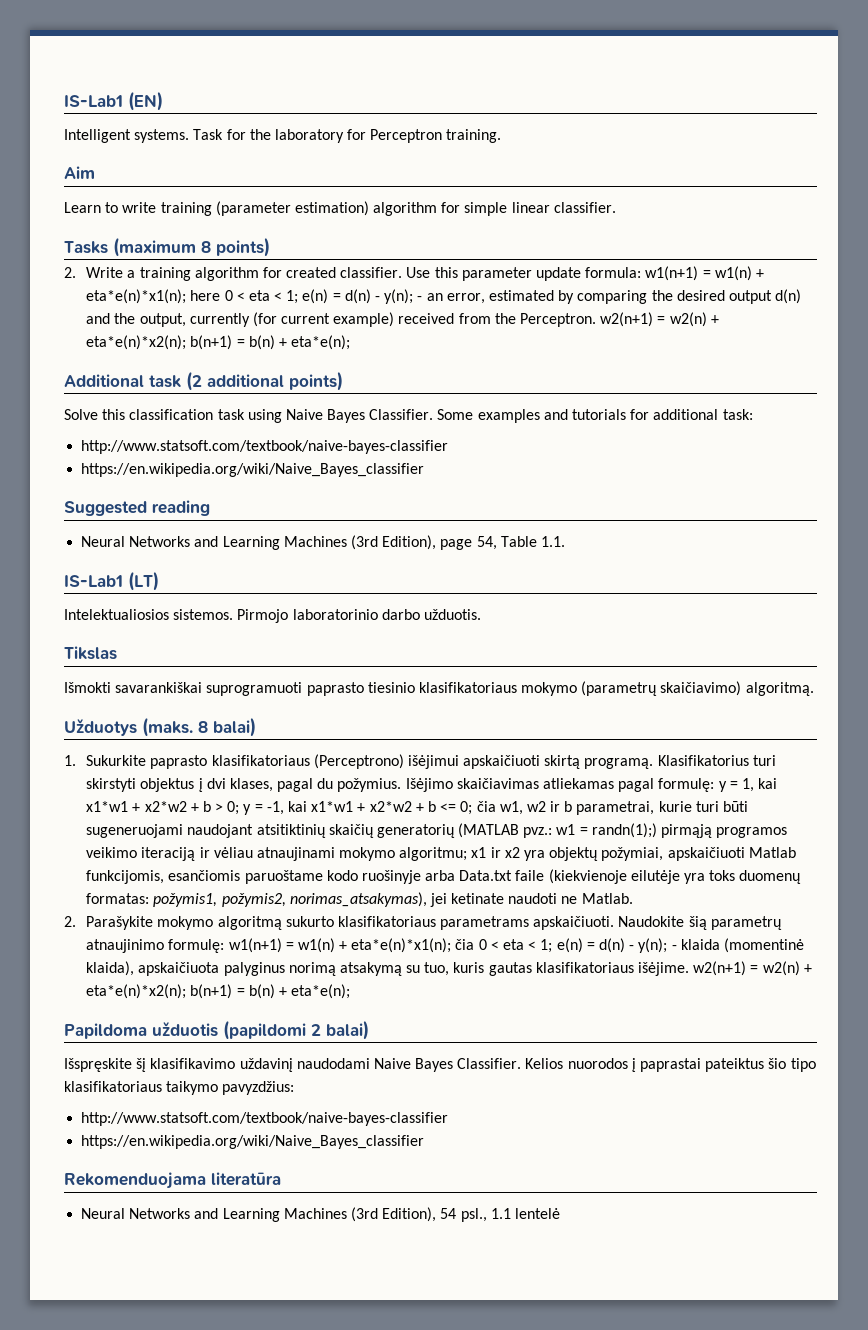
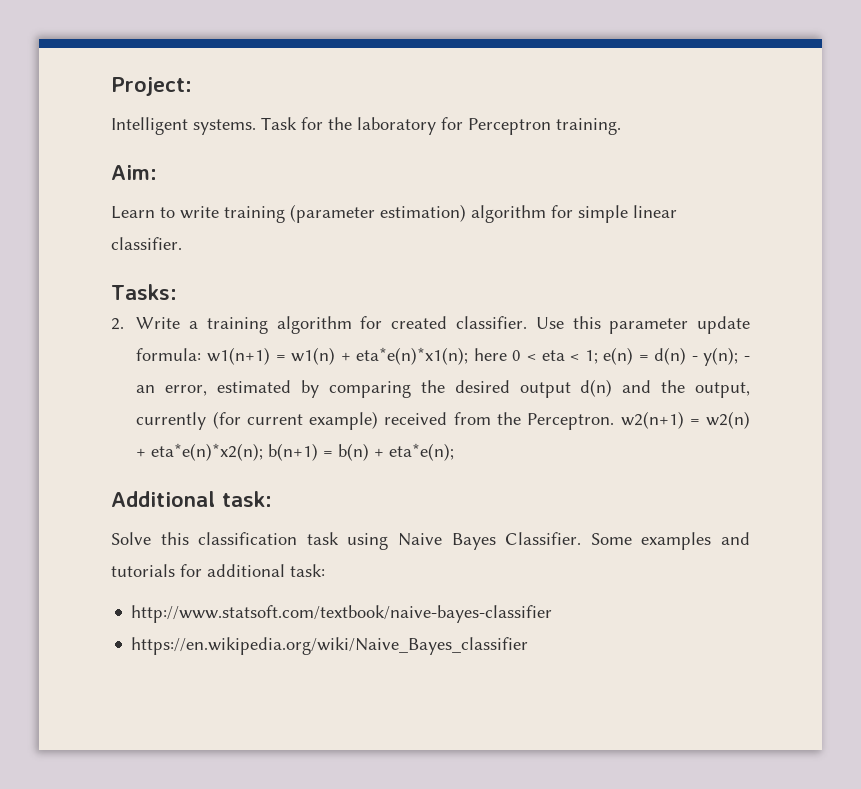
- IS-Lab1 (EN)
+ Project:
- Aim
+ Aim:
- Tasks (maximum 8 points)
+ Tasks:
- Additional task (2 additional points)
+ Additional task:
- Suggested reading
- Neural Networks and Learning Machines (3rd Edition), page 54, Table 1.1.
- IS-Lab1 (LT)
- Intelektualiosios sistemos. Pirmojo laboratorinio darbo užduotis.
- Tikslas
- Išmokti savarankiškai suprogramuoti paprasto tiesinio klasifikatoriaus mokymo (parametrų skaičiavimo) algoritmą.
- Užduotys (maks. 8 balai)
- 1. Sukurkite paprasto klasifikatoriaus (Perceptrono) išėjimui apskaičiuoti skirtą programą. Klasifikatorius turi skirstyti objektus į dvi klases, pagal du požymius. Išėjimo skaičiavimas atliekamas pagal formulę: y = 1, kai x1*w1 + x2*w2 + b > 0; y = -1, kai x1*w1 + x2*w2 + b <= 0; čia w1, w2 ir b parametrai, kurie turi būti sugeneruojami naudojant atsitiktinių skaičių generatorių (MATLAB pvz.: w1 = randn(1);) pirmąją programos veikimo iteraciją ir vėliau atnaujinami mokymo algoritmu; x1 ir x2 yra objektų požymiai, apskaičiuoti Matlab funkcijomis, esančiomis paruoštame kodo ruošinyje arba Data.txt faile (kiekvienoje eilutėje yra toks duomenų formatas: požymis1, požymis2, norimas_atsakymas), jei ketinate naudoti ne Matlab.
- 2. Parašykite mokymo algoritmą sukurto klasifikatoriaus parametrams apskaičiuoti. Naudokite šią parametrų atnaujinimo formulę: w1(n+1) = w1(n) + eta*e(n)*x1(n); čia 0 < eta < 1; e(n) = d(n) - y(n); - klaida (momentinė klaida), apskaičiuota palyginus norimą atsakymą su tuo, kuris gautas klasifikatoriaus išėjime. w2(n+1) = w2(n) + eta*e(n)*x2(n); b(n+1) = b(n) + eta*e(n);
- Papildoma užduotis (papildomi 2 balai)
- Išspręskite šį klasifikavimo uždavinį naudodami Naive Bayes Classifier. Kelios nuorodos į paprastai pateiktus šio tipo klasifikatoriaus taikymo pavyzdžius:
- http://www.statsoft.com/textbook/naive-bayes-classifier
- https://en.wikipedia.org/wiki/Naive_Bayes_classifier
- Rekomenduojama literatūra
- Neural Networks and Learning Machines (3rd Edition), 54 psl., 1.1 lentelė

